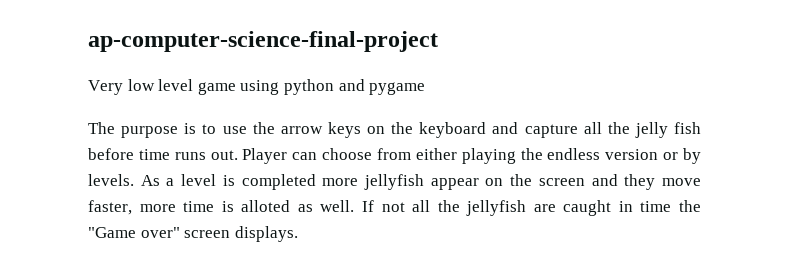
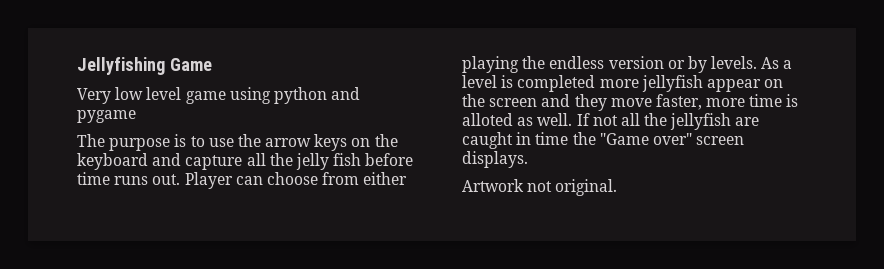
- ap-computer-science-final-project
+ Jellyfishing Game
+ Artwork not original.

